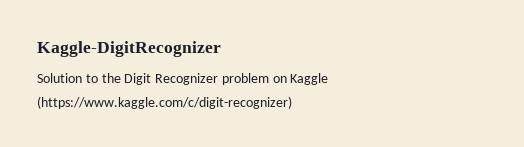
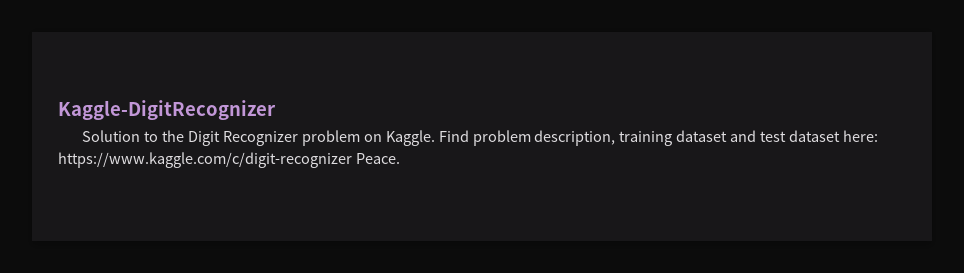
- Solution to the Digit Recognizer problem on Kaggle (https://www.kaggle.com/c/digit-recognizer)
+ Solution to the Digit Recognizer problem on Kaggle. Find problem description, training dataset and test dataset here: https://www.kaggle.com/c/digit-recognizer Peace.

